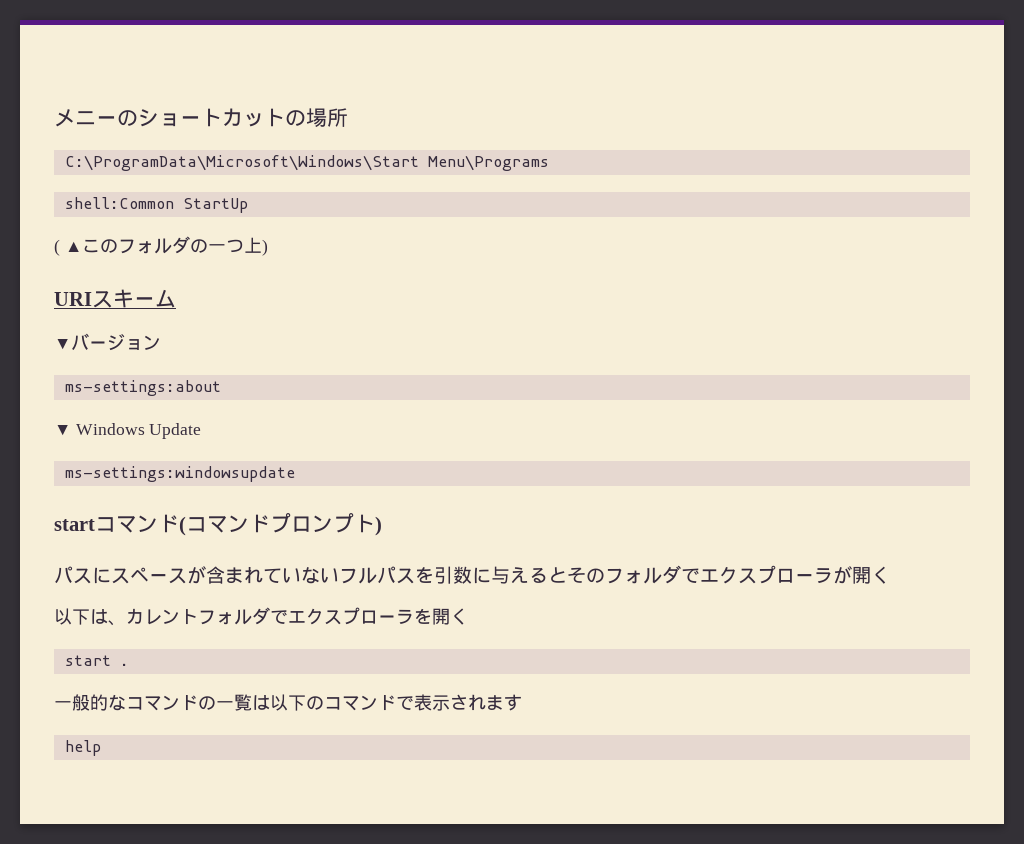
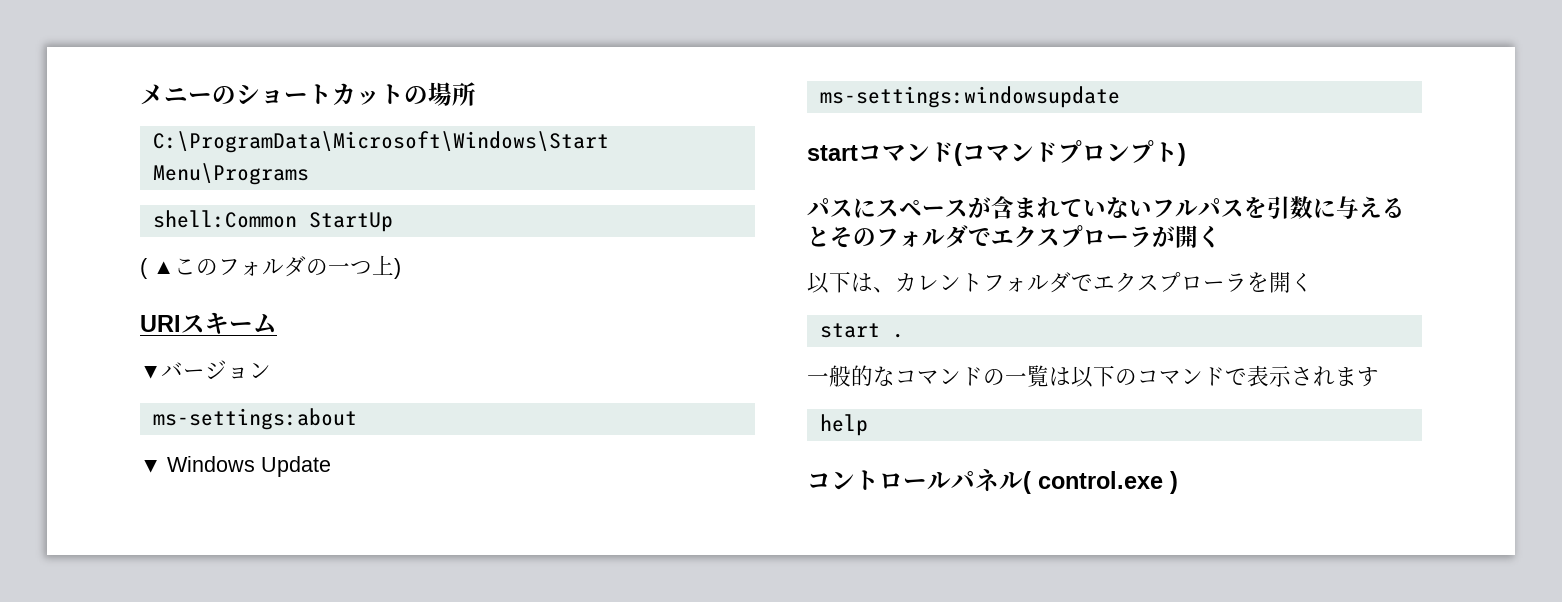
+ コントロールパネル( control.exe )

